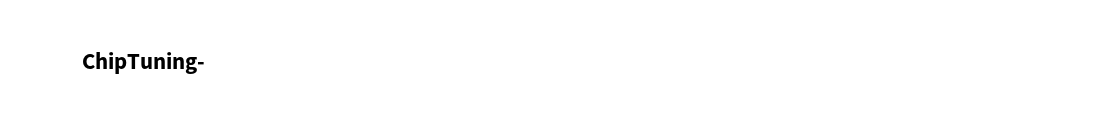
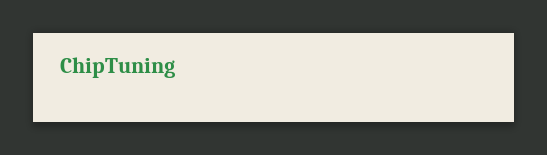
- ChipTuning-
+ ChipTuning

